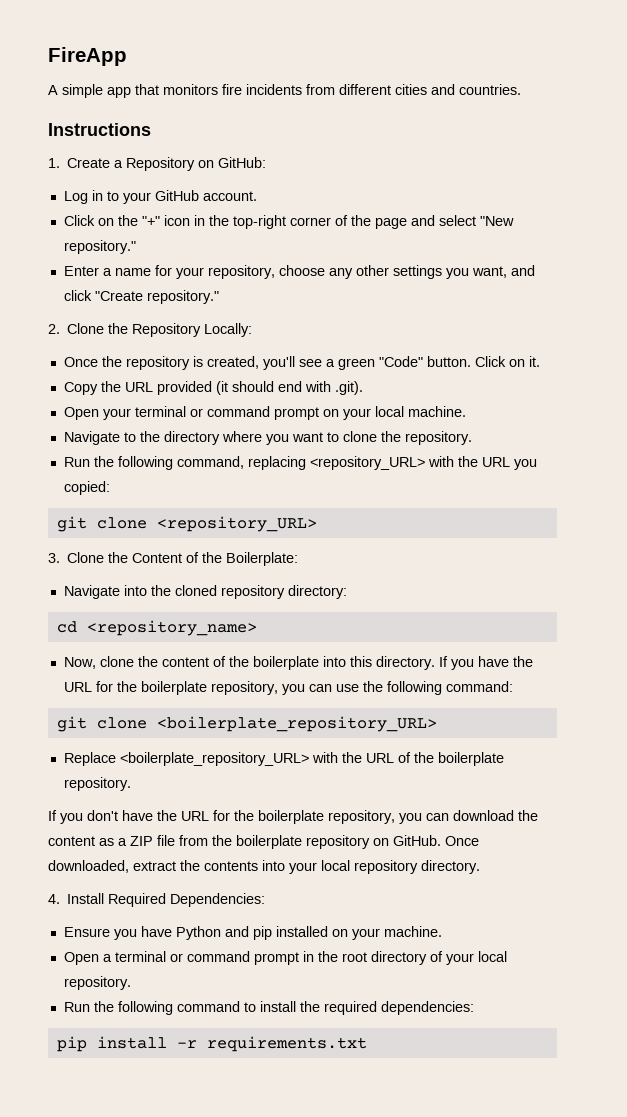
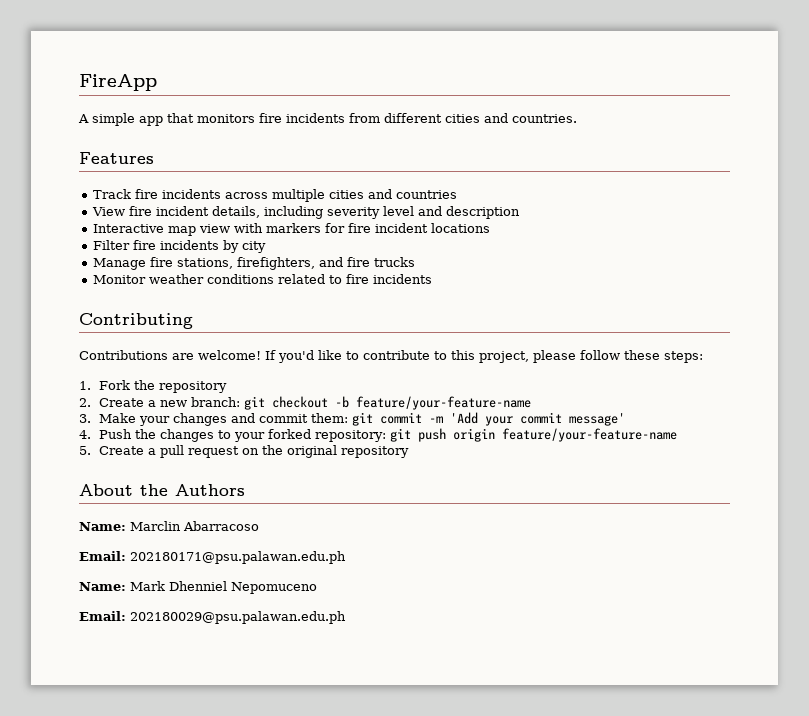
- Instructions
- 1. Create a Repository on GitHub:
- Log in to your GitHub account.
- Click on the "+" icon in the top-right corner of the page and select "New repository."
- Enter a name for your repository, choose any other settings you want, and click "Create repository."
- 2. Clone the Repository Locally:
- Once the repository is created, you'll see a green "Code" button. Click on it.
- Copy the URL provided (it should end with .git).
- Open your terminal or command prompt on your local machine.
- Navigate to the directory where you want to clone the repository.
- Run the following command, replacing <repository_URL> with the URL you copied:
- git clone <repository_URL>
- 3. Clone the Content of the Boilerplate:
- Navigate into the cloned repository directory:
- cd <repository_name>
- Now, clone the content of the boilerplate into this directory. If you have the URL for the boilerplate repository, you can use the following command:
- git clone <boilerplate_repository_URL>
- Replace <boilerplate_repository_URL> with the URL of the boilerplate repository.
- If you don't have the URL for the boilerplate repository, you can download the content as a ZIP file from the boilerplate repository on GitHub. Once downloaded, extract the contents into your local repository directory.
- 4. Install Required Dependencies:
- Ensure you have Python and pip installed on your machine.
- Open a terminal or command prompt in the root directory of your local repository.
- Run the following command to install the required dependencies:
- pip install -r requirements.txt
+ Features
+ Track fire incidents across multiple cities and countries
+ View fire incident details, including severity level and description
+ Interactive map view with markers for fire incident locations
+ Filter fire incidents by city
+ Manage fire stations, firefighters, and fire trucks
+ Monitor weather conditions related to fire incidents
+ Contributing
+ Contributions are welcome! If you'd like to contribute to this project, please follow these steps:
+ 1. Fork the repository
+ 2. Create a new branch: git checkout -b feature/your-feature-name
+ 3. Make your changes and commit them: git commit -m 'Add your commit message'
+ 4. Push the changes to your forked repository: git push origin feature/your-feature-name
+ 5. Create a pull request on the original repository
+ About the Authors
+ Name: Marclin Abarracoso
+ Email: 202180171@psu.palawan.edu.ph
+ Name: Mark Dhenniel Nepomuceno
+ Email: 202180029@psu.palawan.edu.ph

